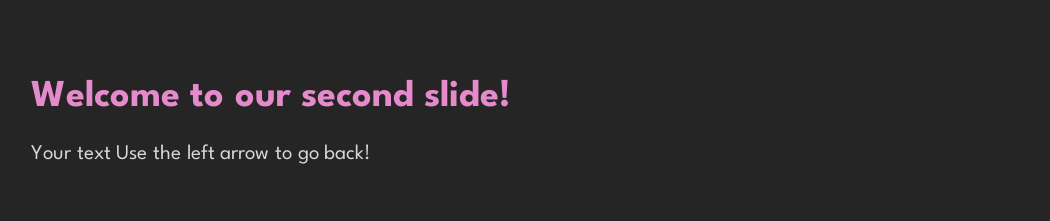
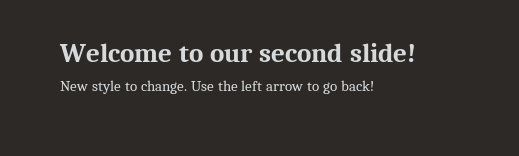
- Your text Use the left arrow to go back!
+ New style to change. Use the left arrow to go back!

